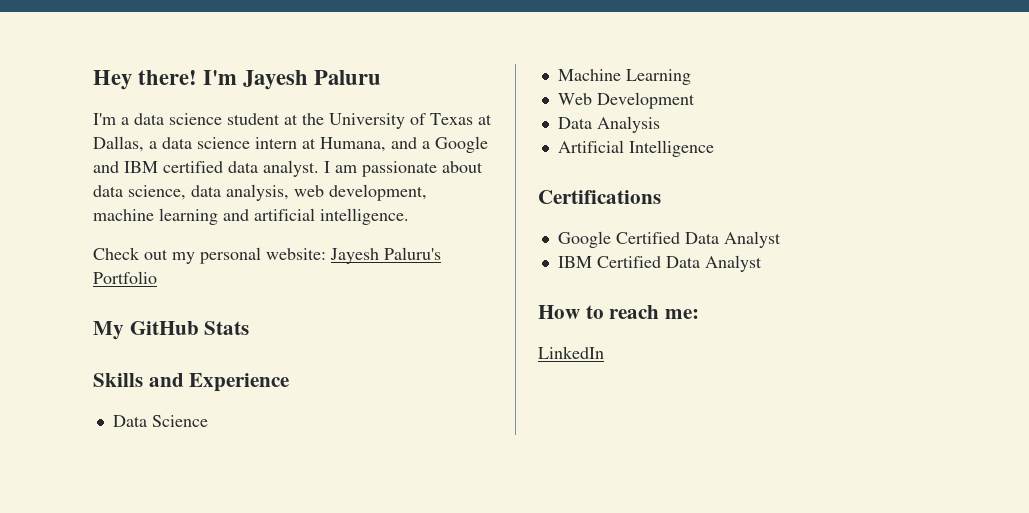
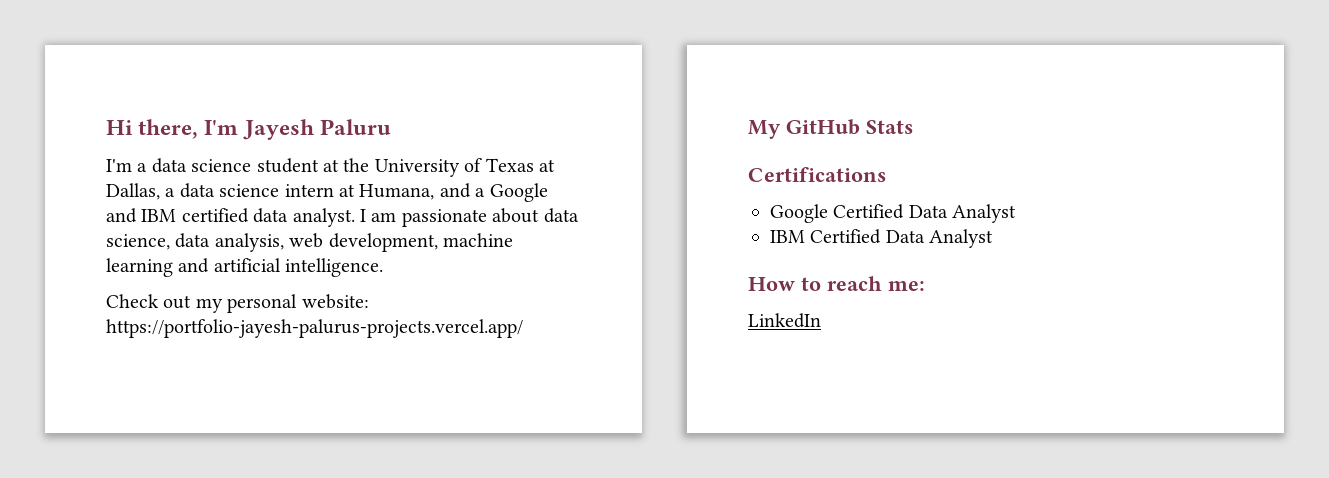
- Hey there! I'm Jayesh Paluru
+ Hi there, I'm Jayesh Paluru
- Check out my personal website: Jayesh Paluru's Portfolio
+ Check out my personal website: https://portfolio-jayesh-palurus-projects.vercel.app/
- Skills and Experience
- Data Science
- Machine Learning
- Web Development
- Data Analysis
- Artificial Intelligence

